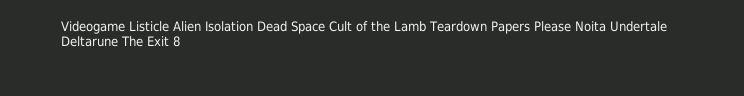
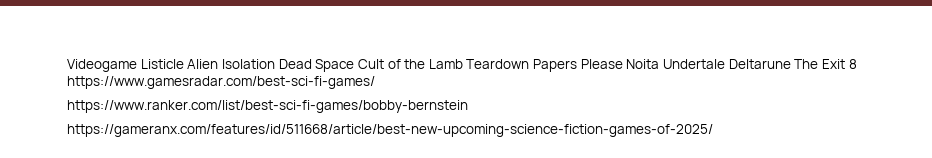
- Videogame Listicle Alien Isolation Dead Space Cult of the Lamb Teardown Papers Please Noita Undertale Deltarune The Exit 8
+ Videogame Listicle Alien Isolation Dead Space Cult of the Lamb Teardown Papers Please Noita Undertale Deltarune The Exit 8 https://www.gamesradar.com/best-sci-fi-games/
+ https://www.ranker.com/list/best-sci-fi-games/bobby-bernstein
+ https://gameranx.com/features/id/511668/article/best-new-upcoming-science-fiction-games-of-2025/

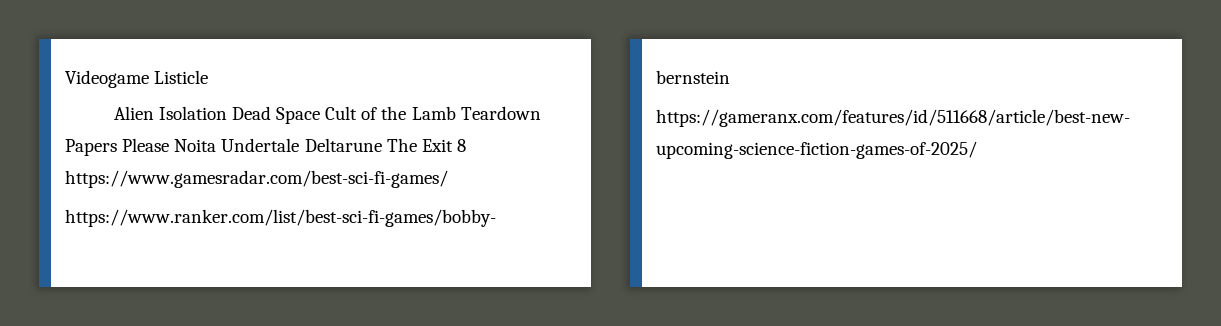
- Videogame Listicle Alien Isolation Dead Space Cult of the Lamb Teardown Papers Please Noita Undertale Deltarune The Exit 8 https://www.gamesradar.com/best-sci-fi-games/
+ Videogame Listicle
+ Alien Isolation Dead Space Cult of the Lamb Teardown Papers Please Noita Undertale Deltarune The Exit 8 https://www.gamesradar.com/best-sci-fi-games/

